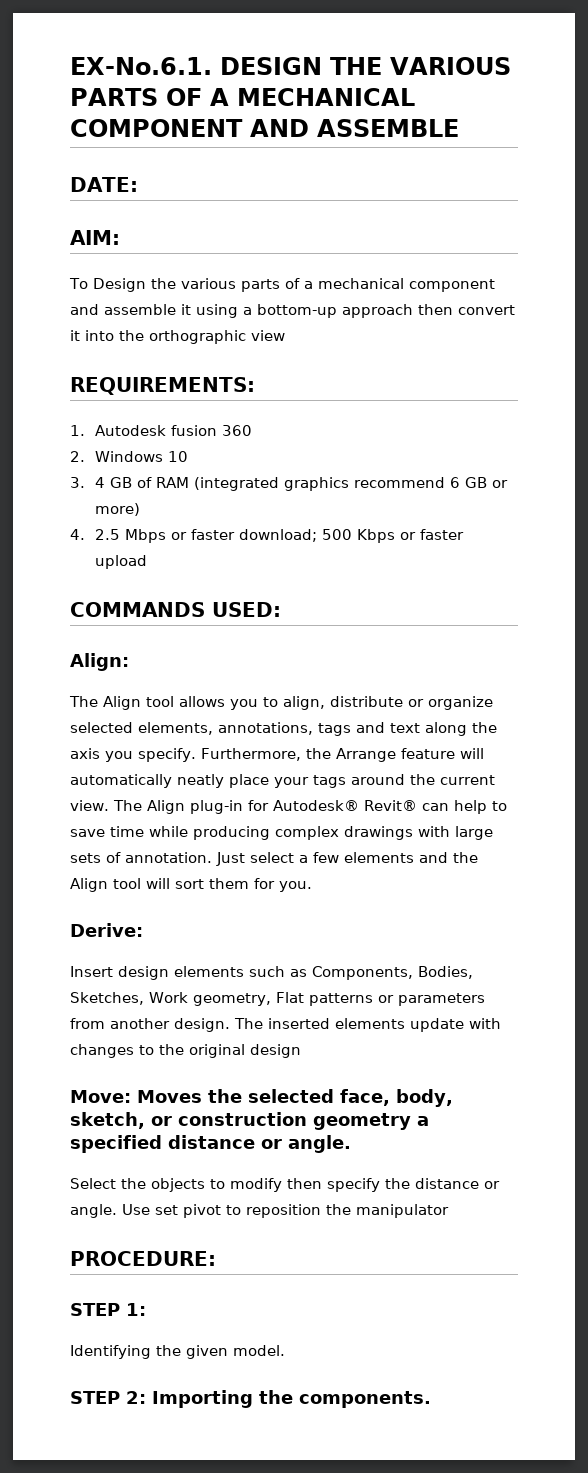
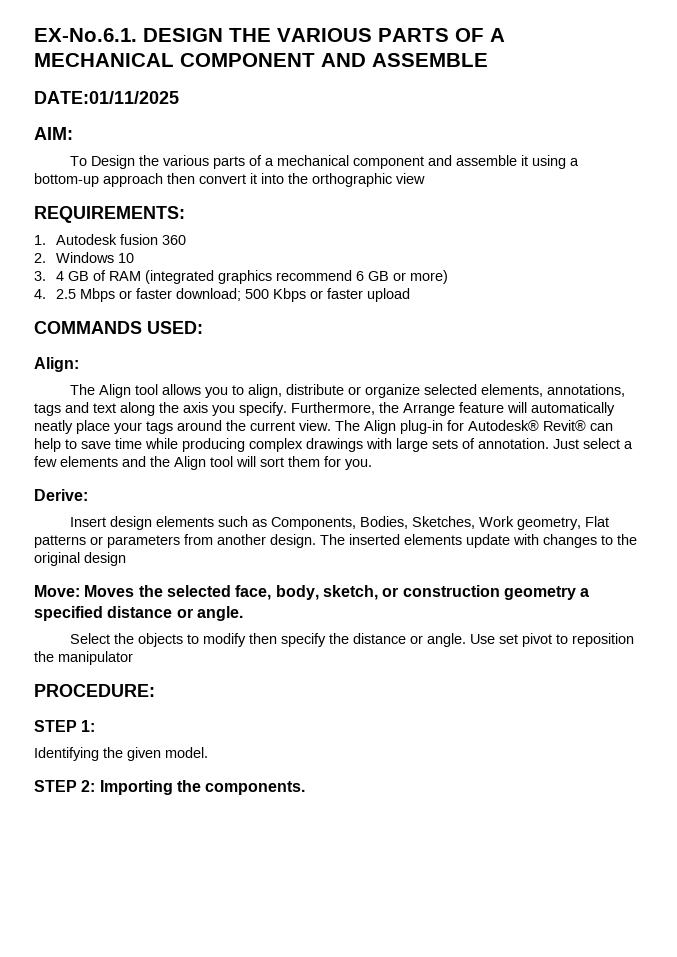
- DATE:
+ DATE:01/11/2025

